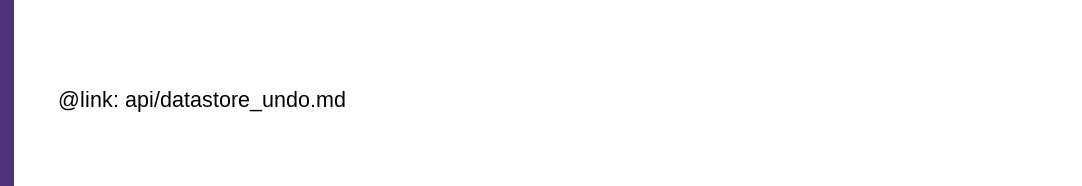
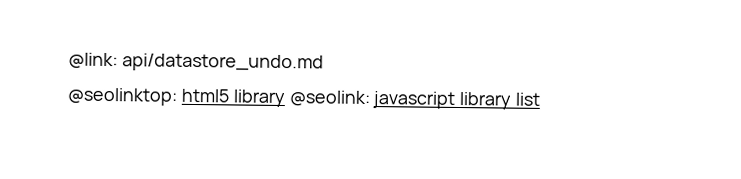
+ @seolinktop: html5 library @seolink: javascript library list

